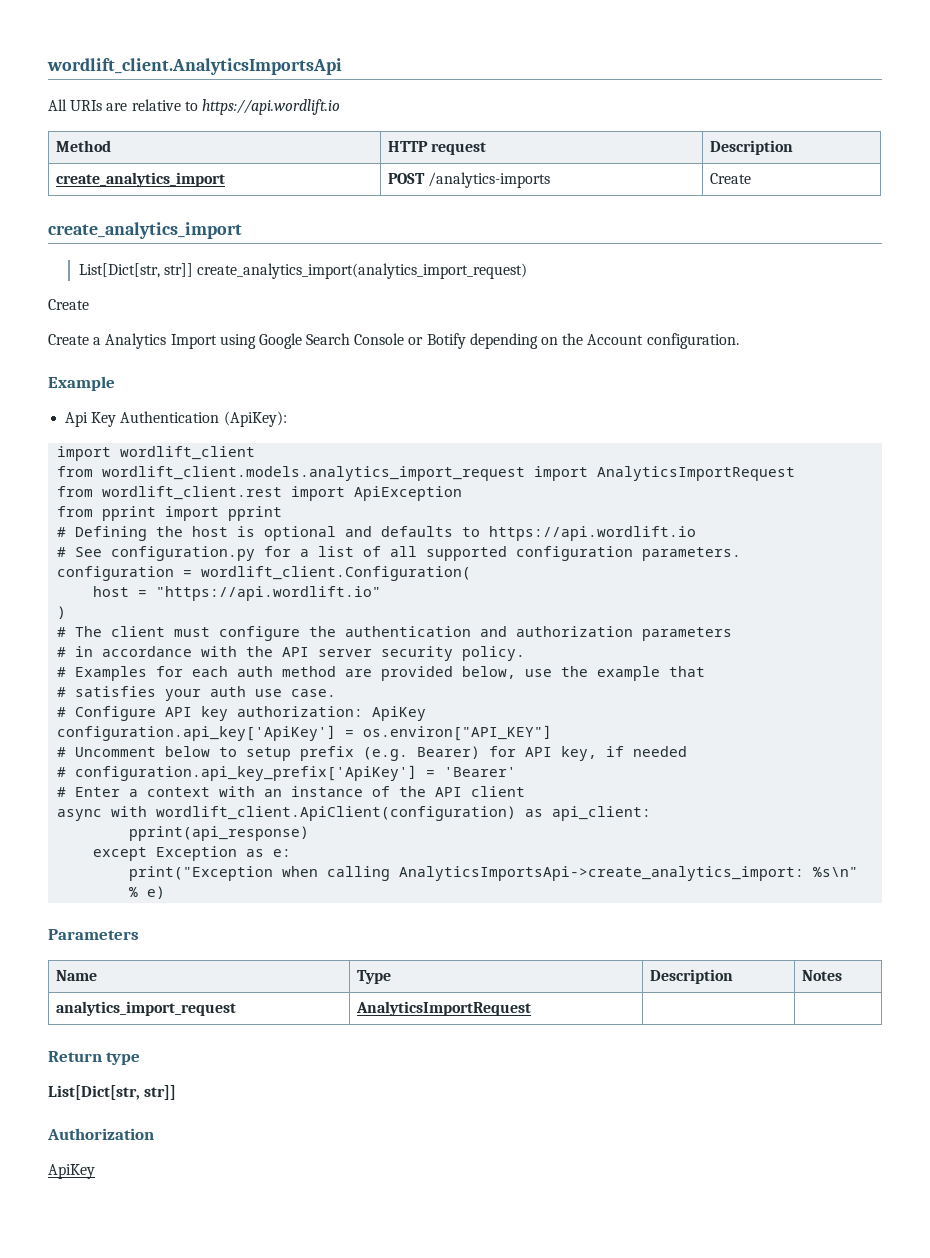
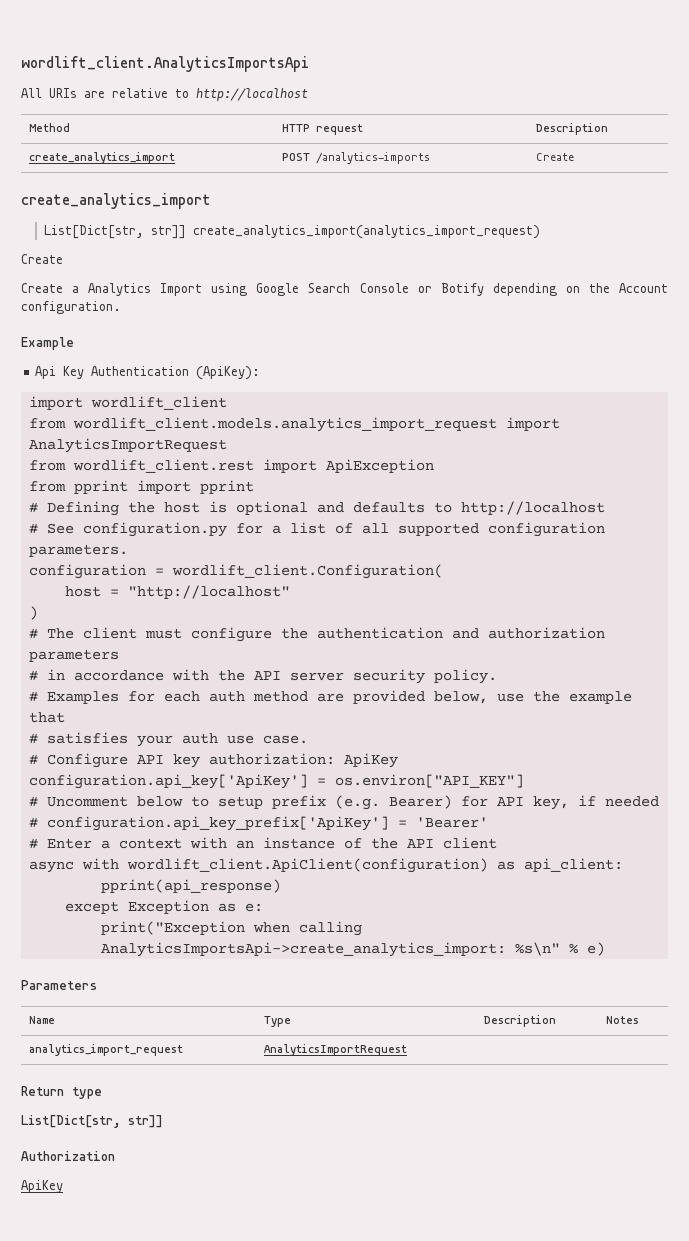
- All URIs are relative to https://api.wordlift.io
+ All URIs are relative to http://localhost
- # Defining the host is optional and defaults to https://api.wordlift.io
+ # Defining the host is optional and defaults to http://localhost
- host = "https://api.wordlift.io"
+ host = "http://localhost"

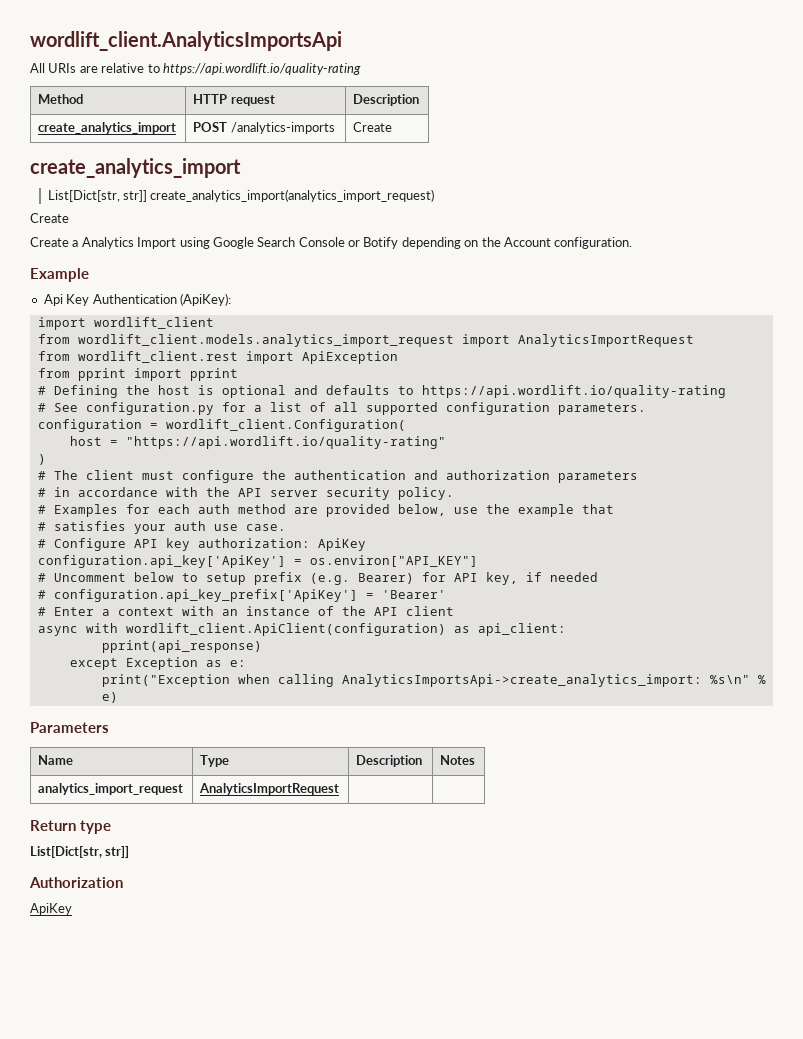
- All URIs are relative to http://localhost
+ All URIs are relative to https://api.wordlift.io/quality-rating
- # Defining the host is optional and defaults to http://localhost
+ # Defining the host is optional and defaults to https://api.wordlift.io/quality-rating
- host = "http://localhost"
+ host = "https://api.wordlift.io/quality-rating"

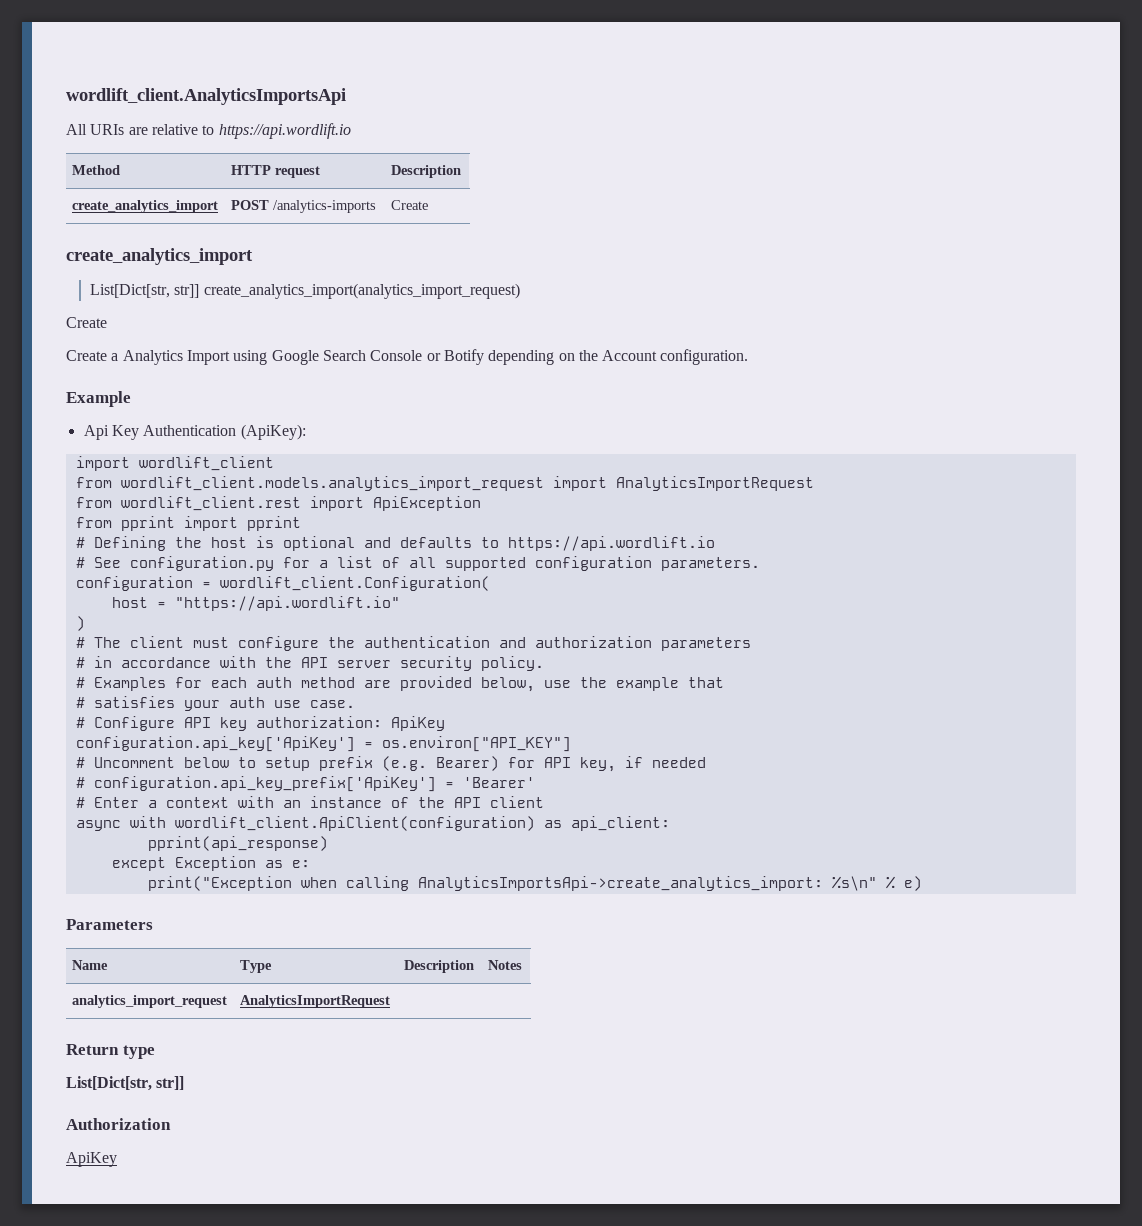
- All URIs are relative to https://api.wordlift.io/quality-rating
+ All URIs are relative to https://api.wordlift.io
- # Defining the host is optional and defaults to https://api.wordlift.io/quality-rating
+ # Defining the host is optional and defaults to https://api.wordlift.io
- host = "https://api.wordlift.io/quality-rating"
+ host = "https://api.wordlift.io"

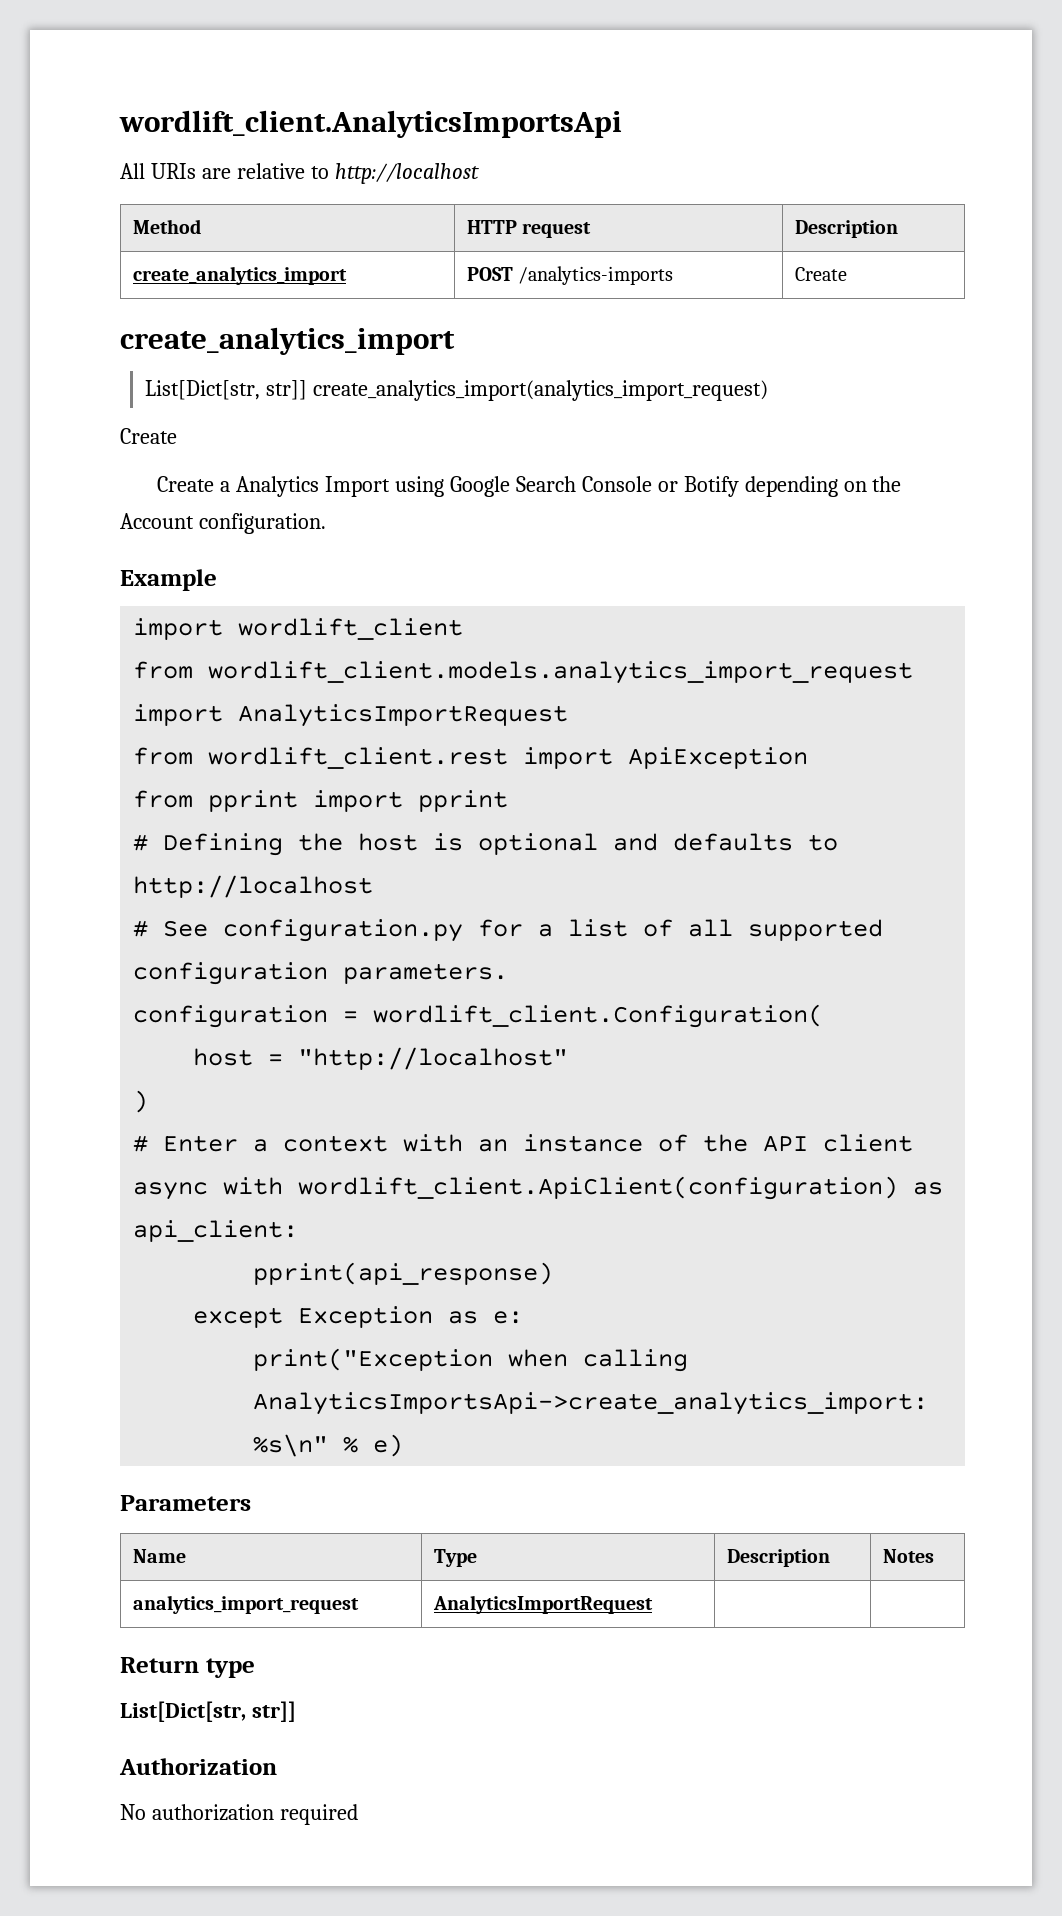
- All URIs are relative to https://api.wordlift.io
+ All URIs are relative to http://localhost
- Api Key Authentication (ApiKey):
- # Defining the host is optional and defaults to https://api.wordlift.io
+ # Defining the host is optional and defaults to http://localhost
- host = "https://api.wordlift.io"
+ host = "http://localhost"
- # The client must configure the authentication and authorization parameters
- # in accordance with the API server security policy.
- # Examples for each auth method are provided below, use the example that
- # satisfies your auth use case.
- # Configure API key authorization: ApiKey
- configuration.api_key['ApiKey'] = os.environ["API_KEY"]
- # Uncomment below to setup prefix (e.g. Bearer) for API key, if needed
- # configuration.api_key_prefix['ApiKey'] = 'Bearer'
  Authorization
- ApiKey
+ No authorization required

